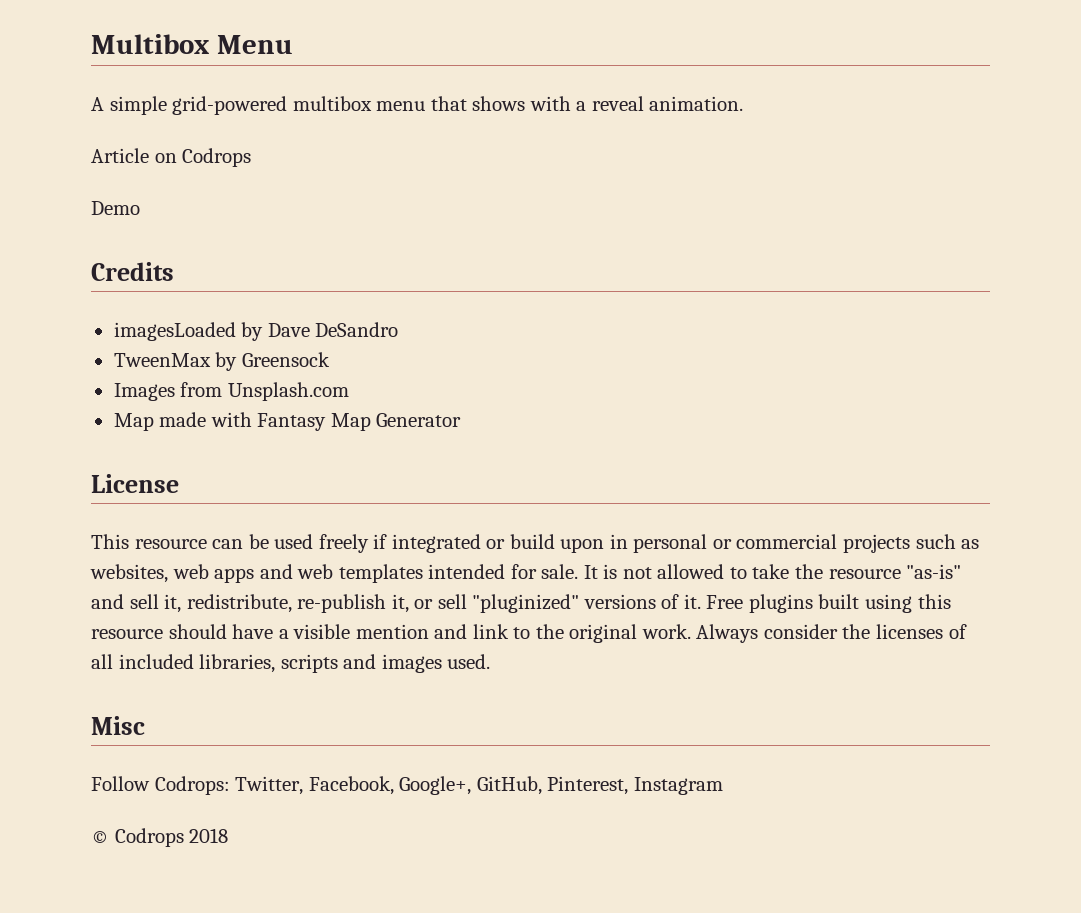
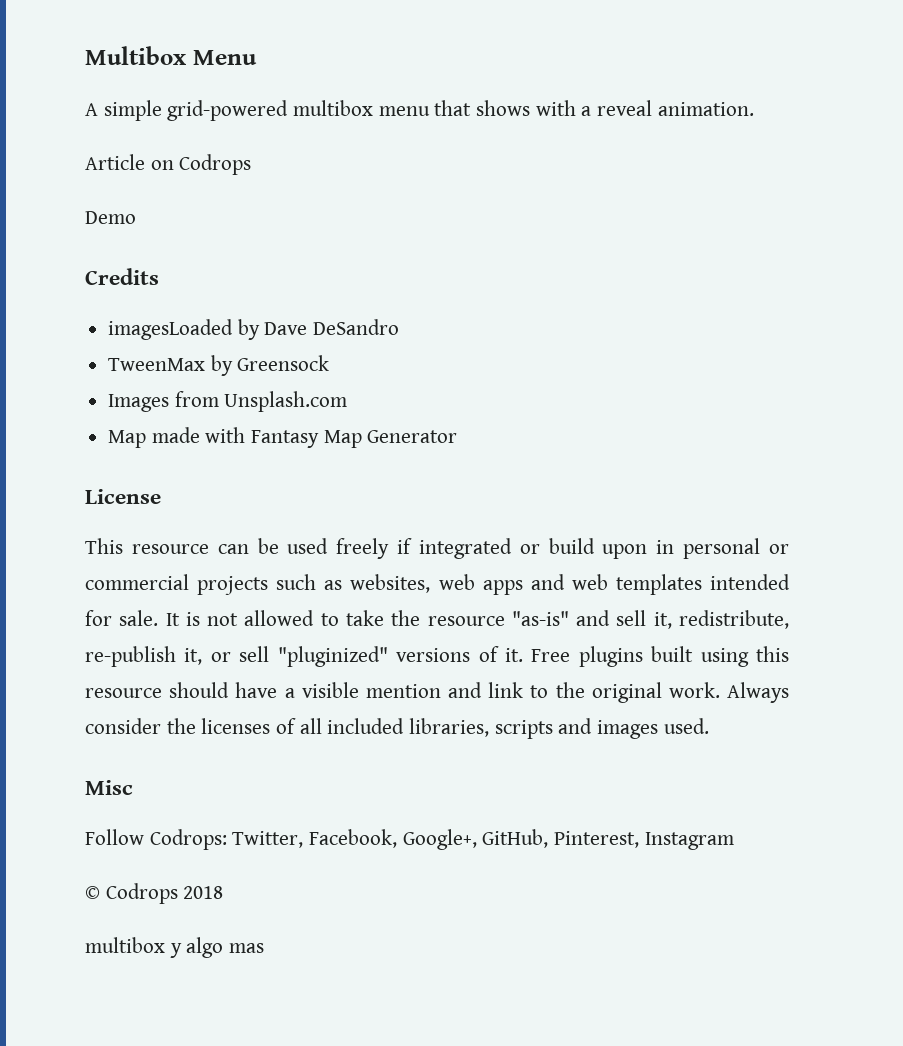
+ multibox y algo mas

